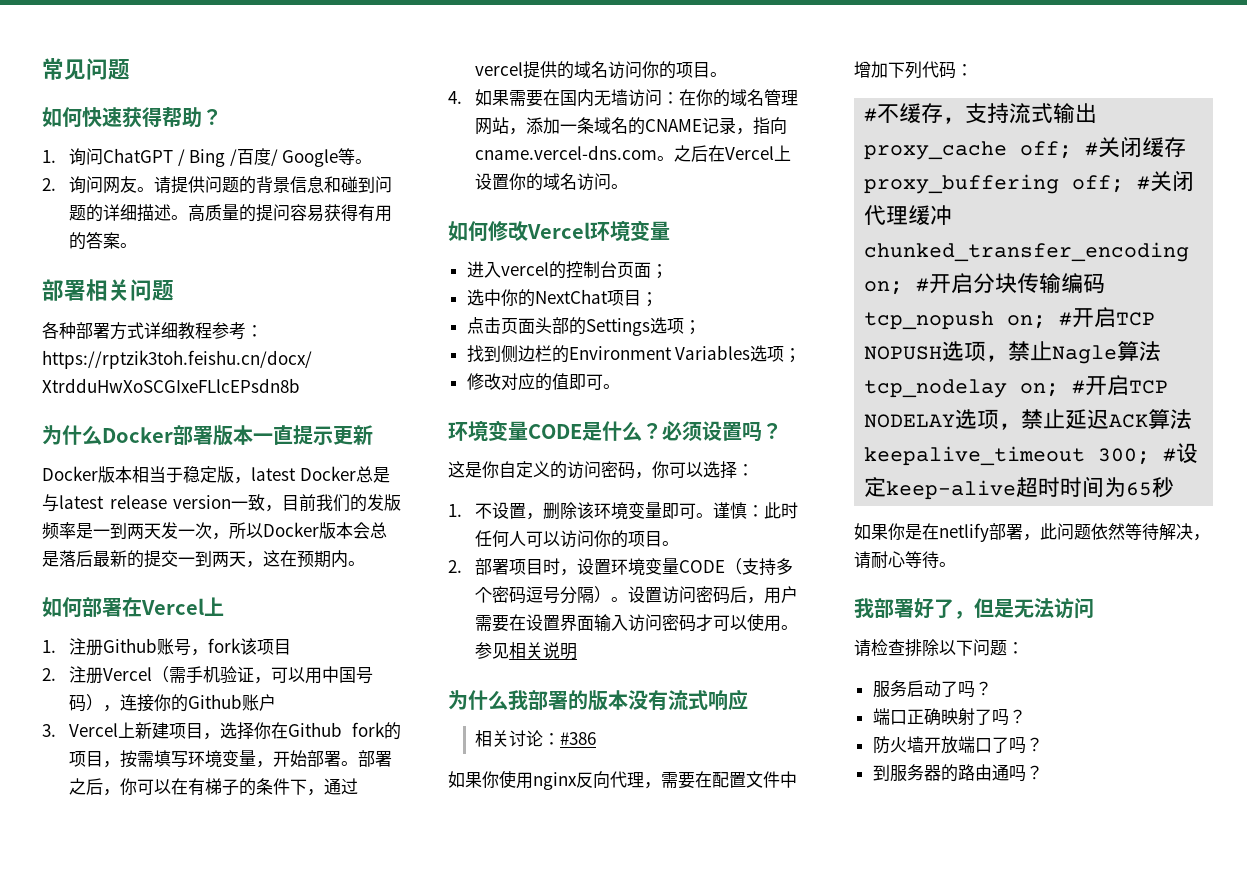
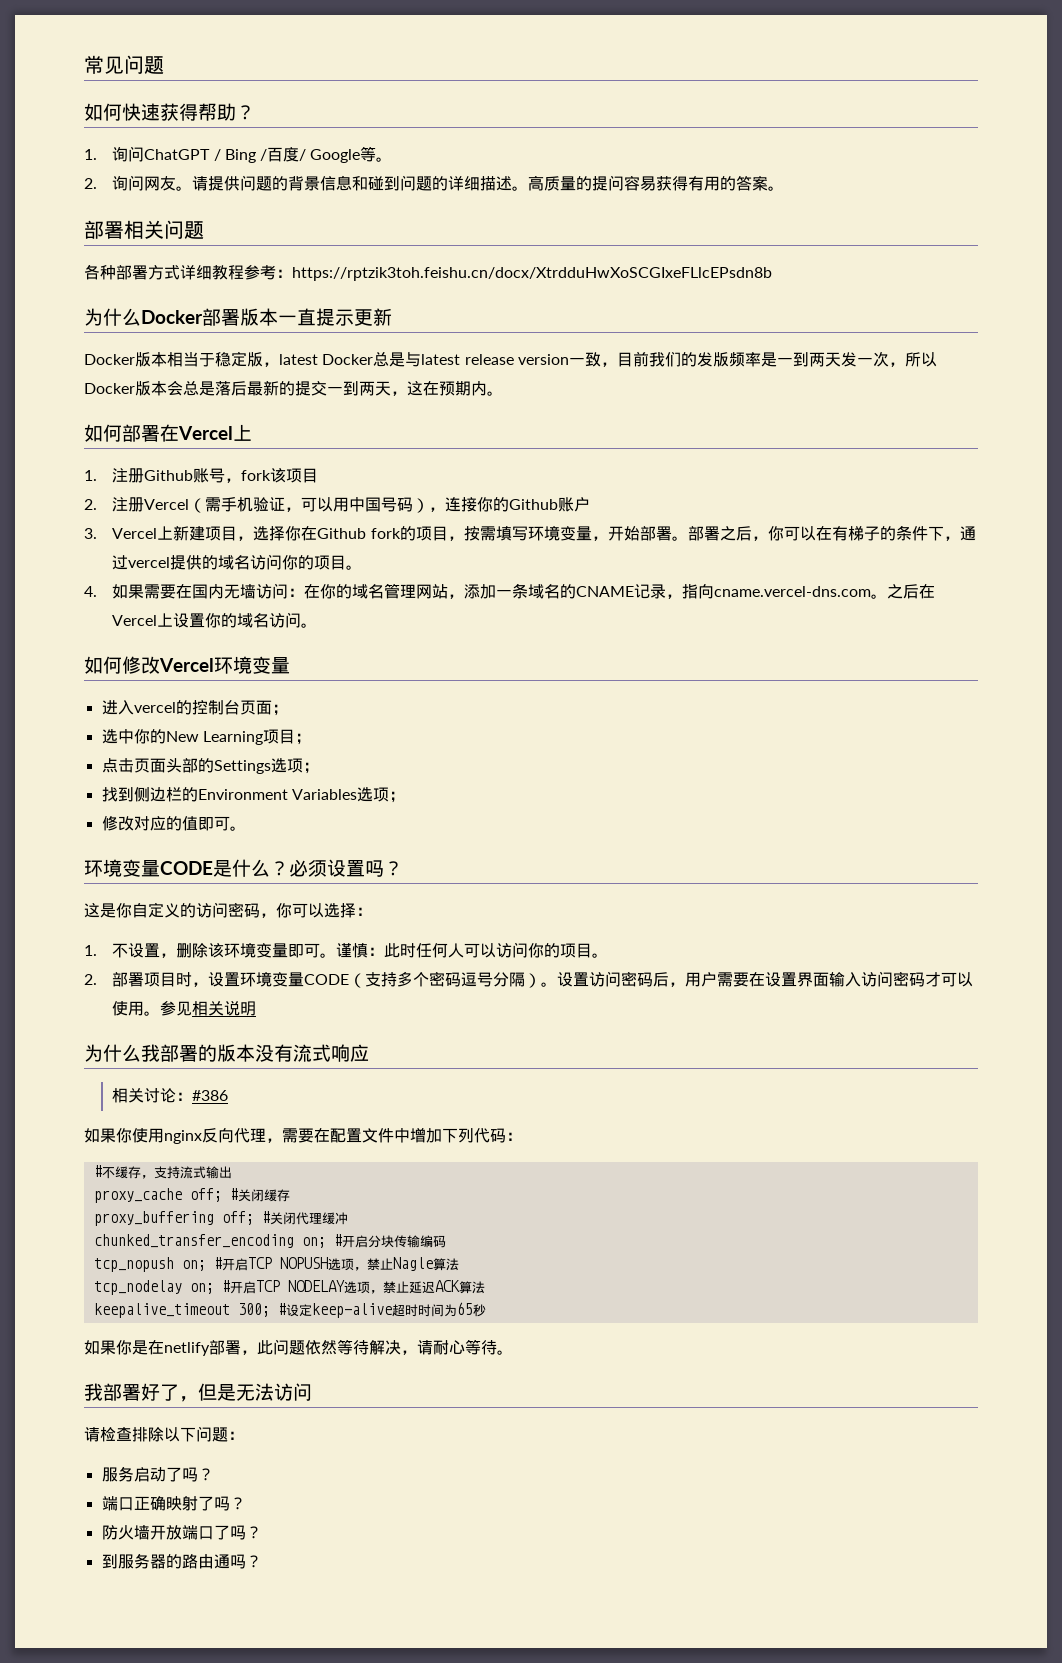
- 选中你的NextChat项目；
+ 选中你的New Learning项目；

